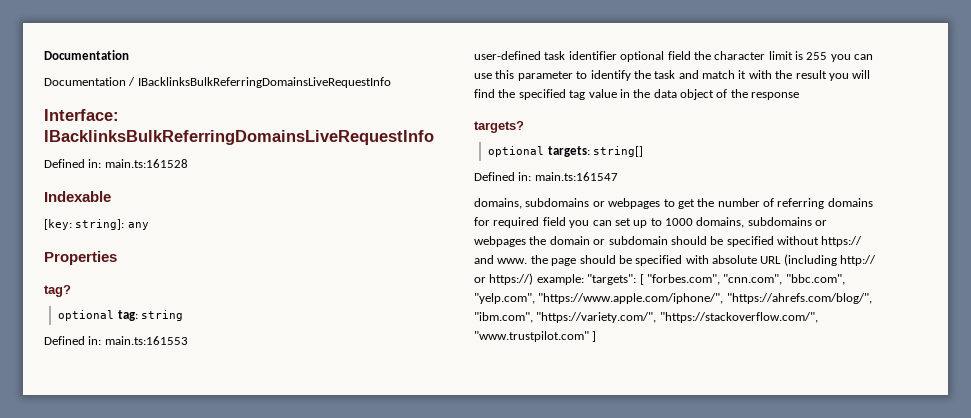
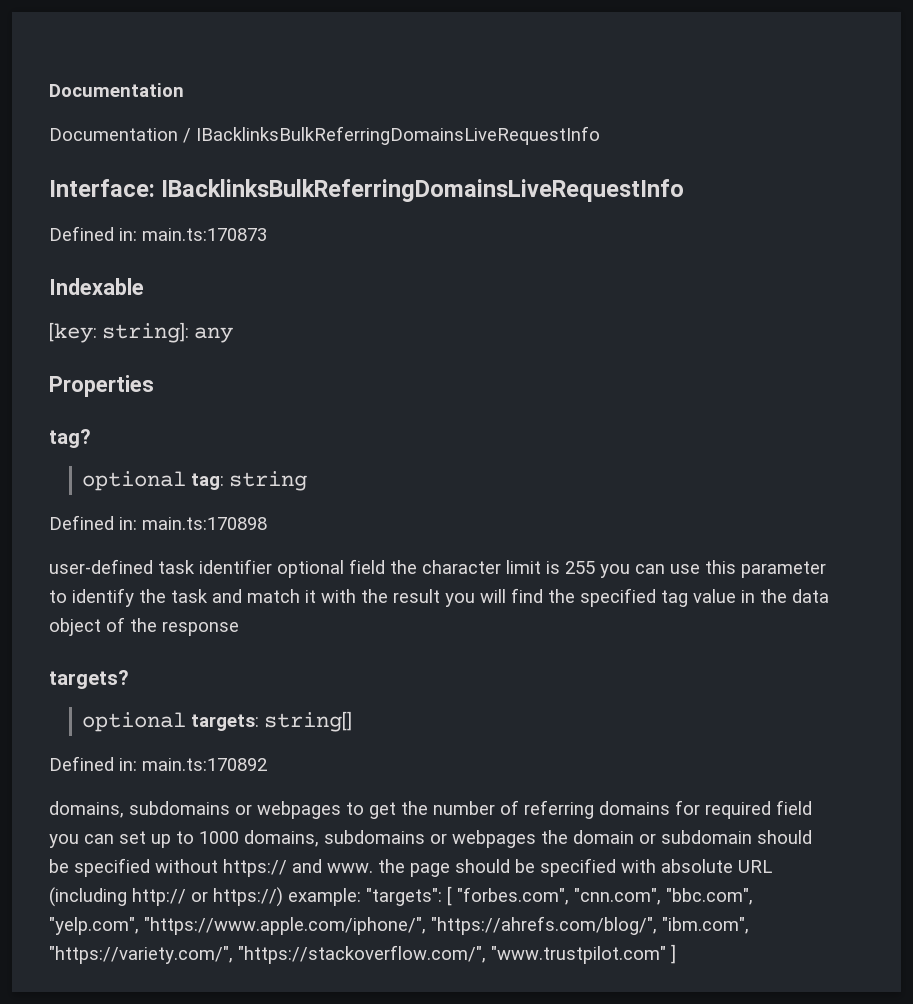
- Defined in: main.ts:161528
+ Defined in: main.ts:170873
- Defined in: main.ts:161553
+ Defined in: main.ts:170898
- Defined in: main.ts:161547
+ Defined in: main.ts:170892

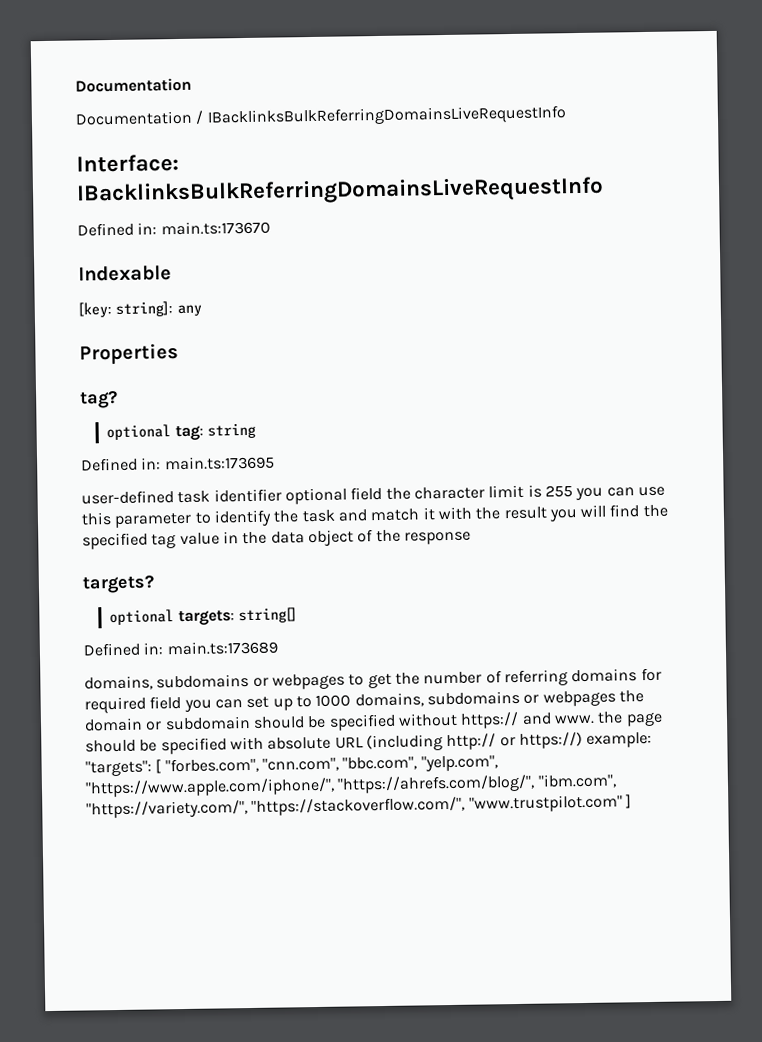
- Defined in: main.ts:170873
+ Defined in: main.ts:173670
- Defined in: main.ts:170898
+ Defined in: main.ts:173695
- Defined in: main.ts:170892
+ Defined in: main.ts:173689

